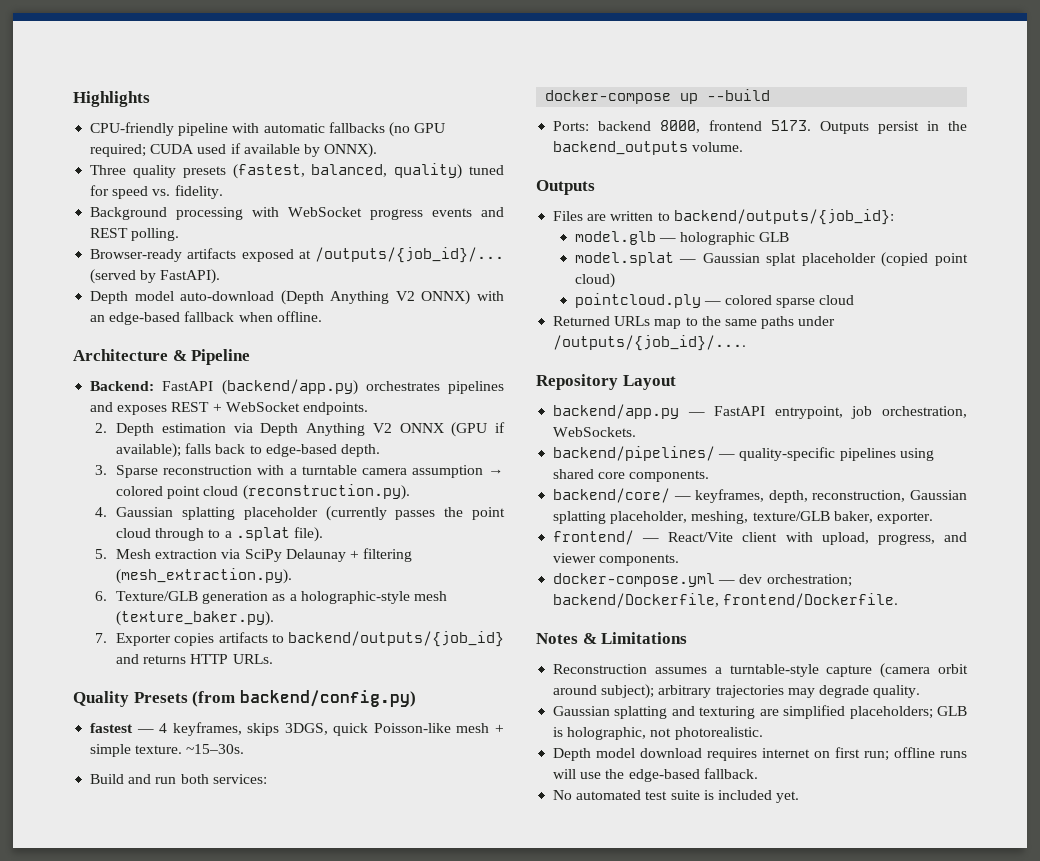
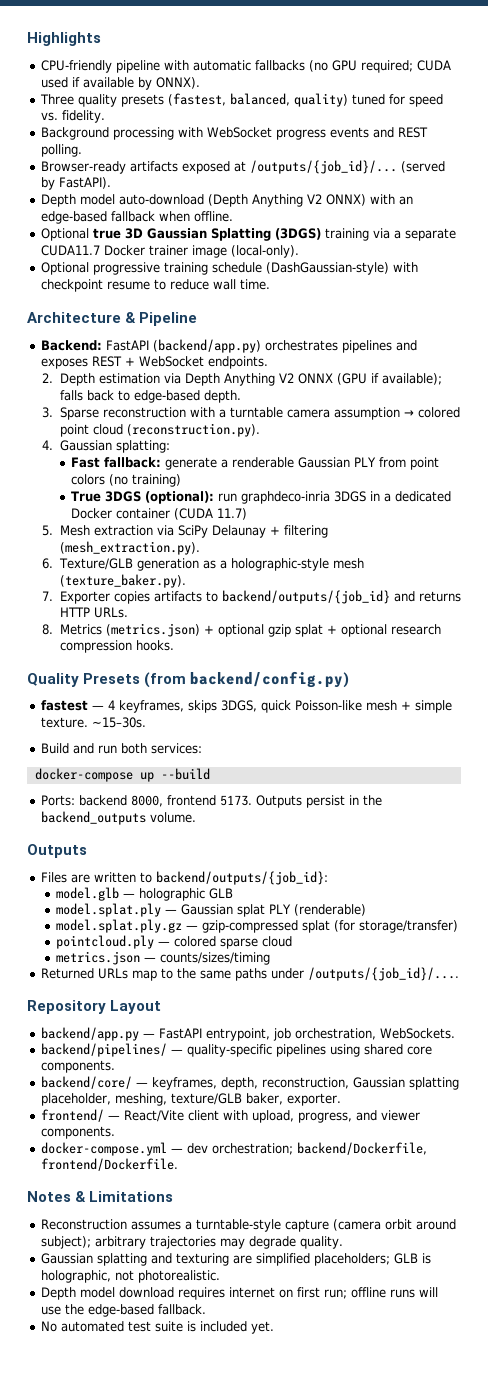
+ Optional true 3D Gaussian Splatting (3DGS) training via a separate CUDA11.7 Docker trainer image (local-only).
+ Optional progressive training schedule (DashGaussian-style) with checkpoint resume to reduce wall time.
- 4. Gaussian splatting placeholder (currently passes the point cloud through to a .splat file).
+ 4. Gaussian splatting:
+ Fast fallback: generate a renderable Gaussian PLY from point colors (no training)
+ True 3DGS (optional): run graphdeco-inria 3DGS in a dedicated Docker container (CUDA 11.7)
+ 8. Metrics (metrics.json) + optional gzip splat + optional research compression hooks.
- model.splat — Gaussian splat placeholder (copied point cloud)
+ model.splat.ply — Gaussian splat PLY (renderable)
+ model.splat.ply.gz — gzip-compressed splat (for storage/transfer)
+ metrics.json — counts/sizes/timing

